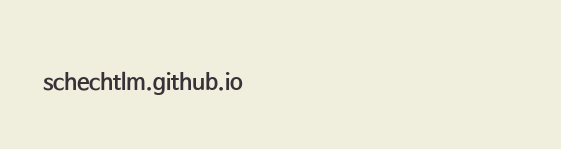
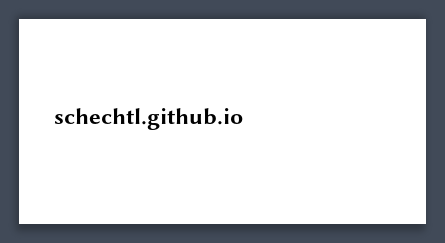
- schechtlm.github.io
+ schechtl.github.io

